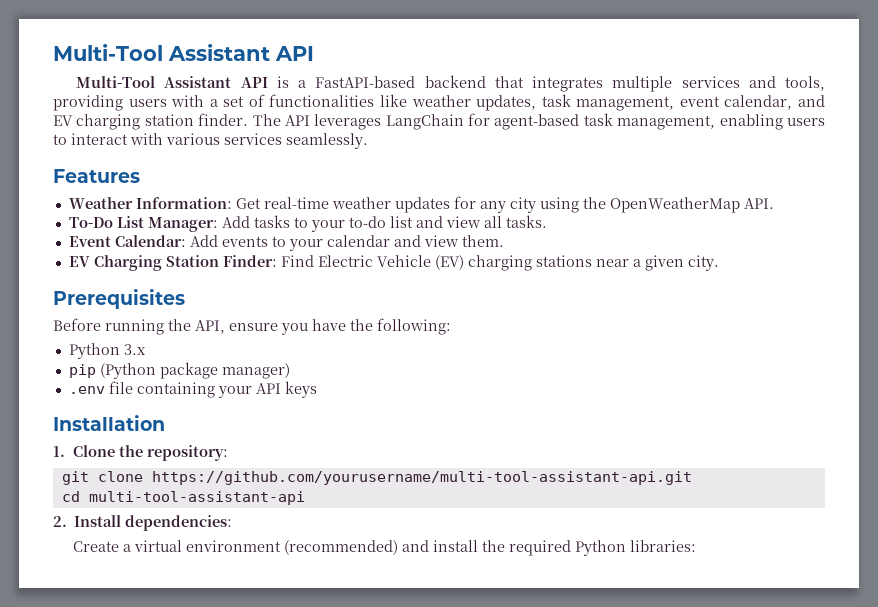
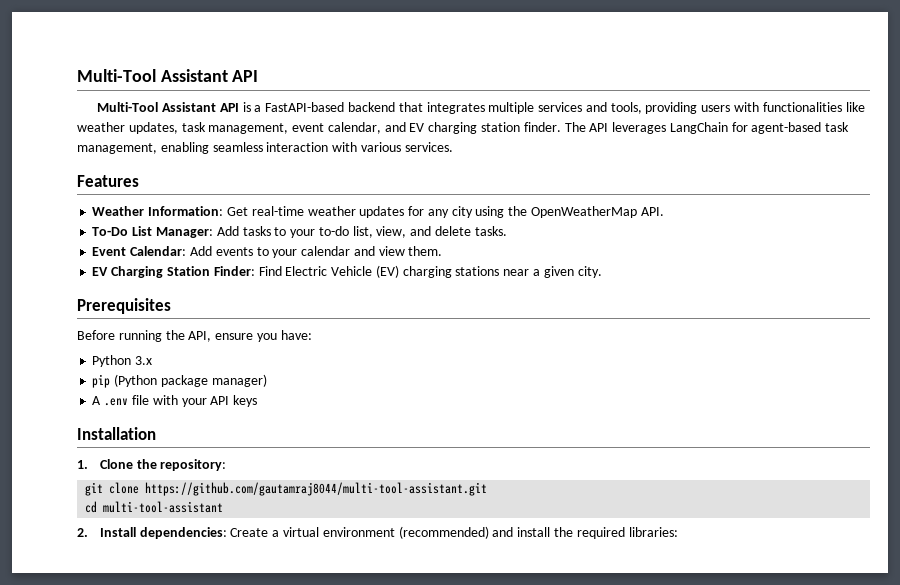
- Multi-Tool Assistant API is a FastAPI-based backend that integrates multiple services and tools, providing users with a set of functionalities like weather updates, task management, event calendar, and EV charging station finder.
+ Multi-Tool Assistant API is a FastAPI-based backend that integrates multiple services and tools, providing users with functionalities like weather updates, task management, event calendar, and EV charging station finder.
- The API leverages LangChain for agent-based task management, enabling users to interact with various services seamlessly.
+ The API leverages LangChain for agent-based task management, enabling seamless interaction with various services.
- To-Do List Manager: Add tasks to your to-do list and view all tasks.
+ To-Do List Manager: Add tasks to your to-do list, view, and delete tasks.
- Before running the API, ensure you have the following:
+ Before running the API, ensure you have:
- .env file containing your API keys
+ A .env file with your API keys
- git clone https://github.com/yourusername/multi-tool-assistant-api.git
+ git clone https://github.com/gautamraj8044/multi-tool-assistant.git
- cd multi-tool-assistant-api
+ cd multi-tool-assistant
- 2. Install dependencies:
- Create a virtual environment (recommended) and install the required Python libraries:
+ 2. Install dependencies: Create a virtual environment (recommended) and install the required libraries:

